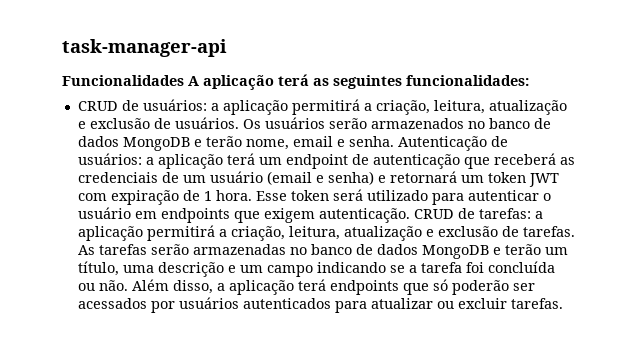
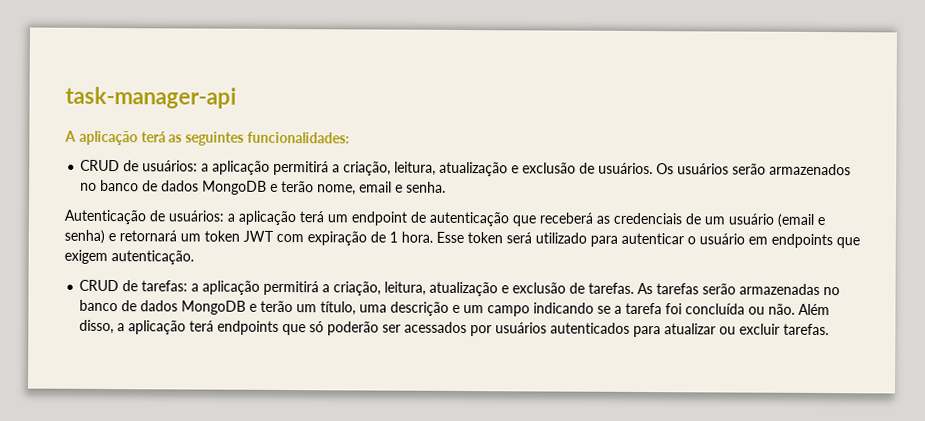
- Funcionalidades A aplicação terá as seguintes funcionalidades:
+ A aplicação terá as seguintes funcionalidades:
- Os usuários serão armazenados no banco de dados MongoDB e terão nome, email e senha. Autenticação de usuários: a aplicação terá um endpoint de autenticação que receberá as credenciais de um usuário (email e senha) e retornará um token JWT com expiração de 1 hora.
+ Os usuários serão armazenados no banco de dados MongoDB e terão nome, email e senha.
+ Autenticação de usuários: a aplicação terá um endpoint de autenticação que receberá as credenciais de um usuário (email e senha) e retornará um token JWT com expiração de 1 hora.
- Esse token será utilizado para autenticar o usuário em endpoints que exigem autenticação. CRUD de tarefas: a aplicação permitirá a criação, leitura, atualização e exclusão de tarefas.
+ Esse token será utilizado para autenticar o usuário em endpoints que exigem autenticação.
+ CRUD de tarefas: a aplicação permitirá a criação, leitura, atualização e exclusão de tarefas.

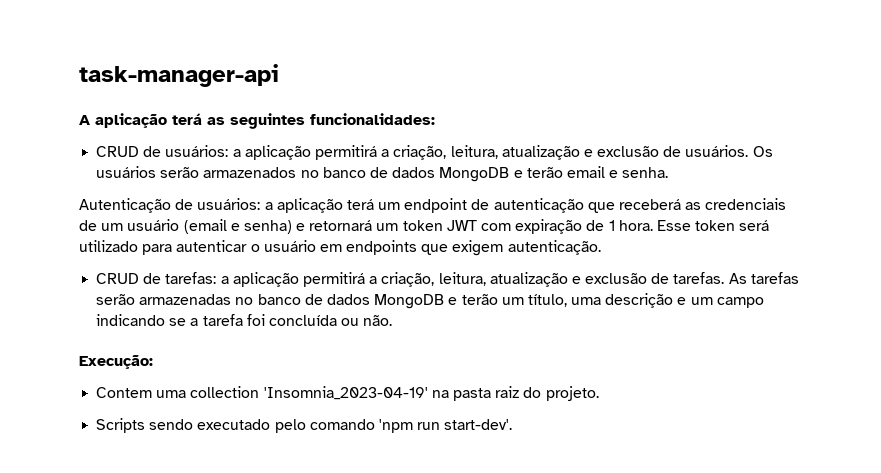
- Os usuários serão armazenados no banco de dados MongoDB e terão nome, email e senha.
+ Os usuários serão armazenados no banco de dados MongoDB e terão email e senha.
- As tarefas serão armazenadas no banco de dados MongoDB e terão um título, uma descrição e um campo indicando se a tarefa foi concluída ou não. Além disso, a aplicação terá endpoints que só poderão ser acessados por usuários autenticados para atualizar ou excluir tarefas.
+ As tarefas serão armazenadas no banco de dados MongoDB e terão um título, uma descrição e um campo indicando se a tarefa foi concluída ou não.
+ Execução:
+ Contem uma collection 'Insomnia_2023-04-19' na pasta raiz do projeto.
+ Scripts sendo executado pelo comando 'npm run start-dev'.

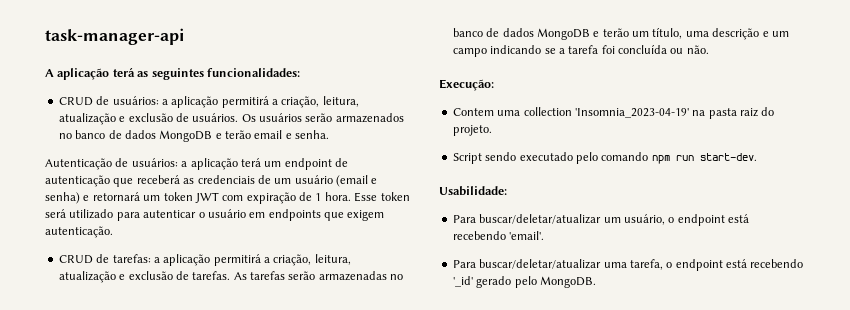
- Scripts sendo executado pelo comando 'npm run start-dev'.
+ Script sendo executado pelo comando npm run start-dev.
+ Usabilidade:
+ Para buscar/deletar/atualizar um usuário, o endpoint está recebendo 'email'.
+ Para buscar/deletar/atualizar uma tarefa, o endpoint está recebendo '_id' gerado pelo MongoDB.

